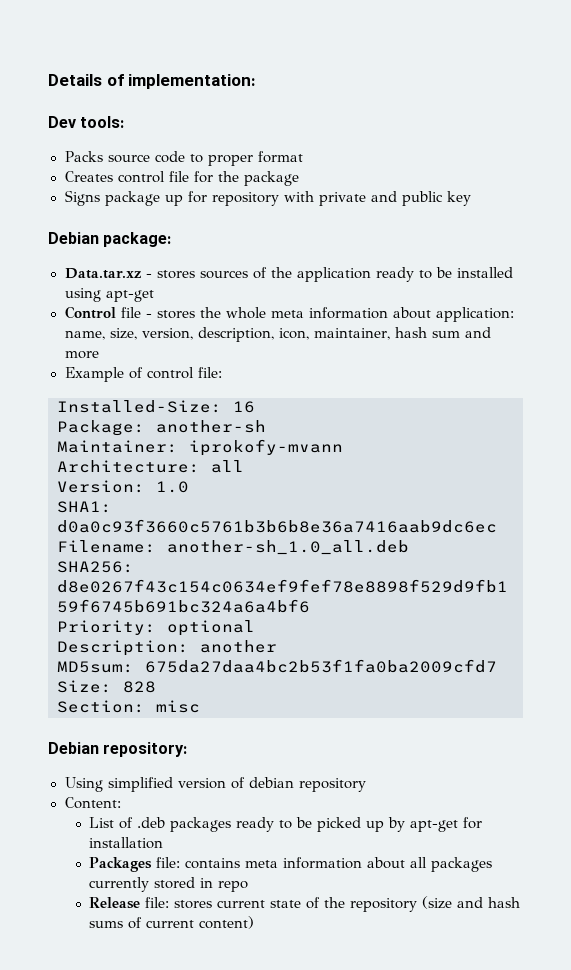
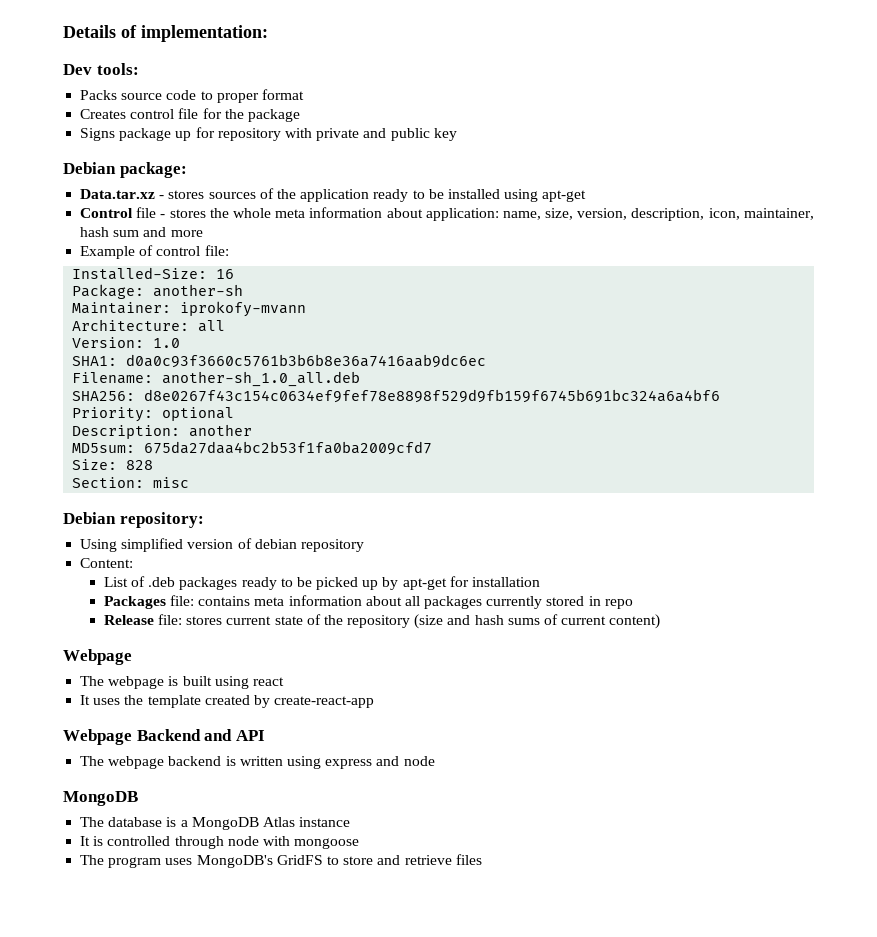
  Release file: stores current state of the repository (size and hash sums of current content)
+ Webpage
+ The webpage is built using react
+ It uses the template created by create-react-app
+ Webpage Backend and API
+ The webpage backend is written using express and node
+ MongoDB
+ The database is a MongoDB Atlas instance
+ It is controlled through node with mongoose
+ The program uses MongoDB's GridFS to store and retrieve files

